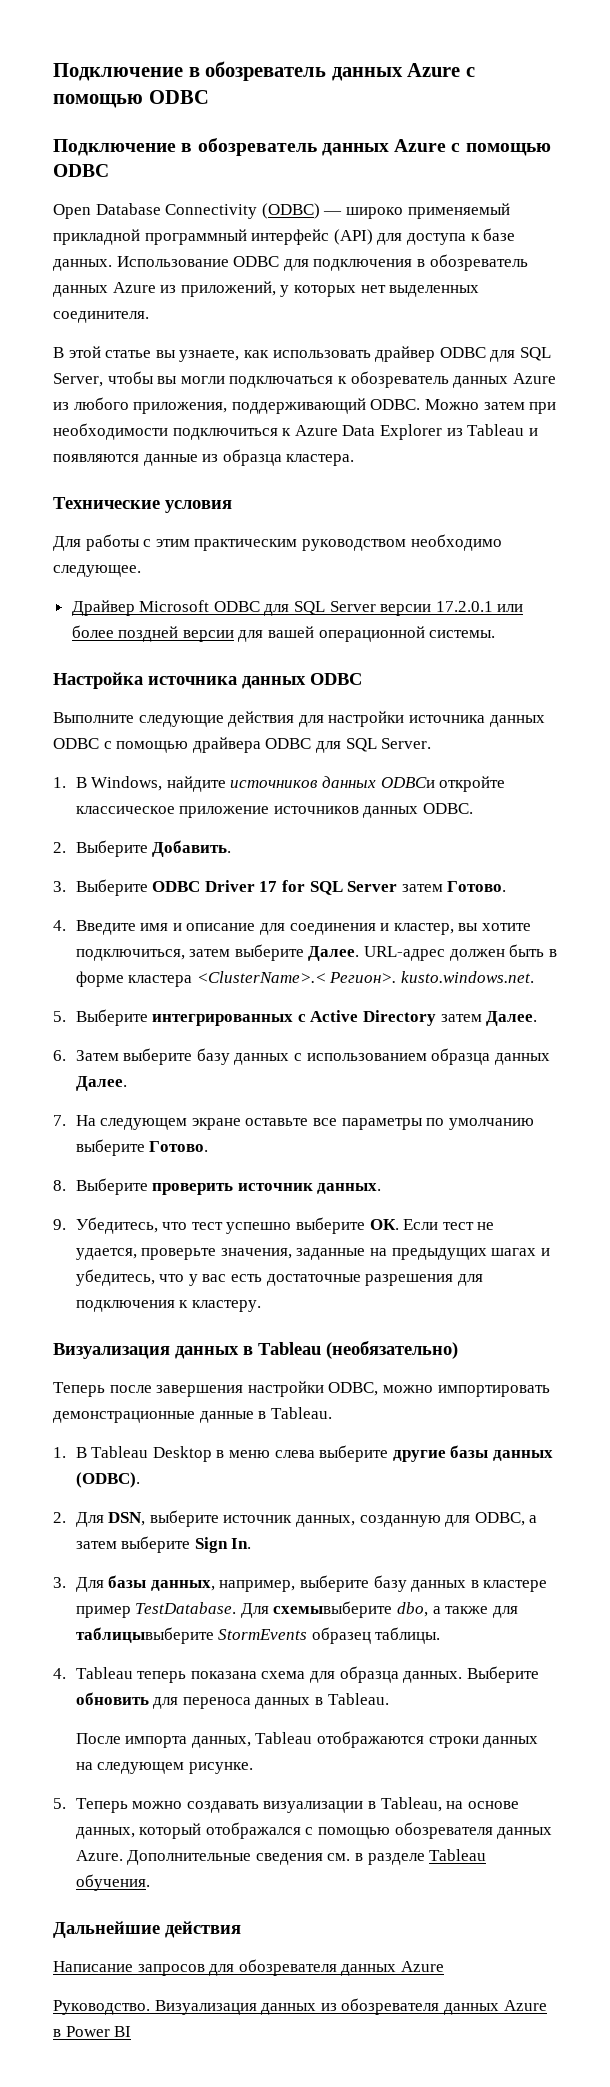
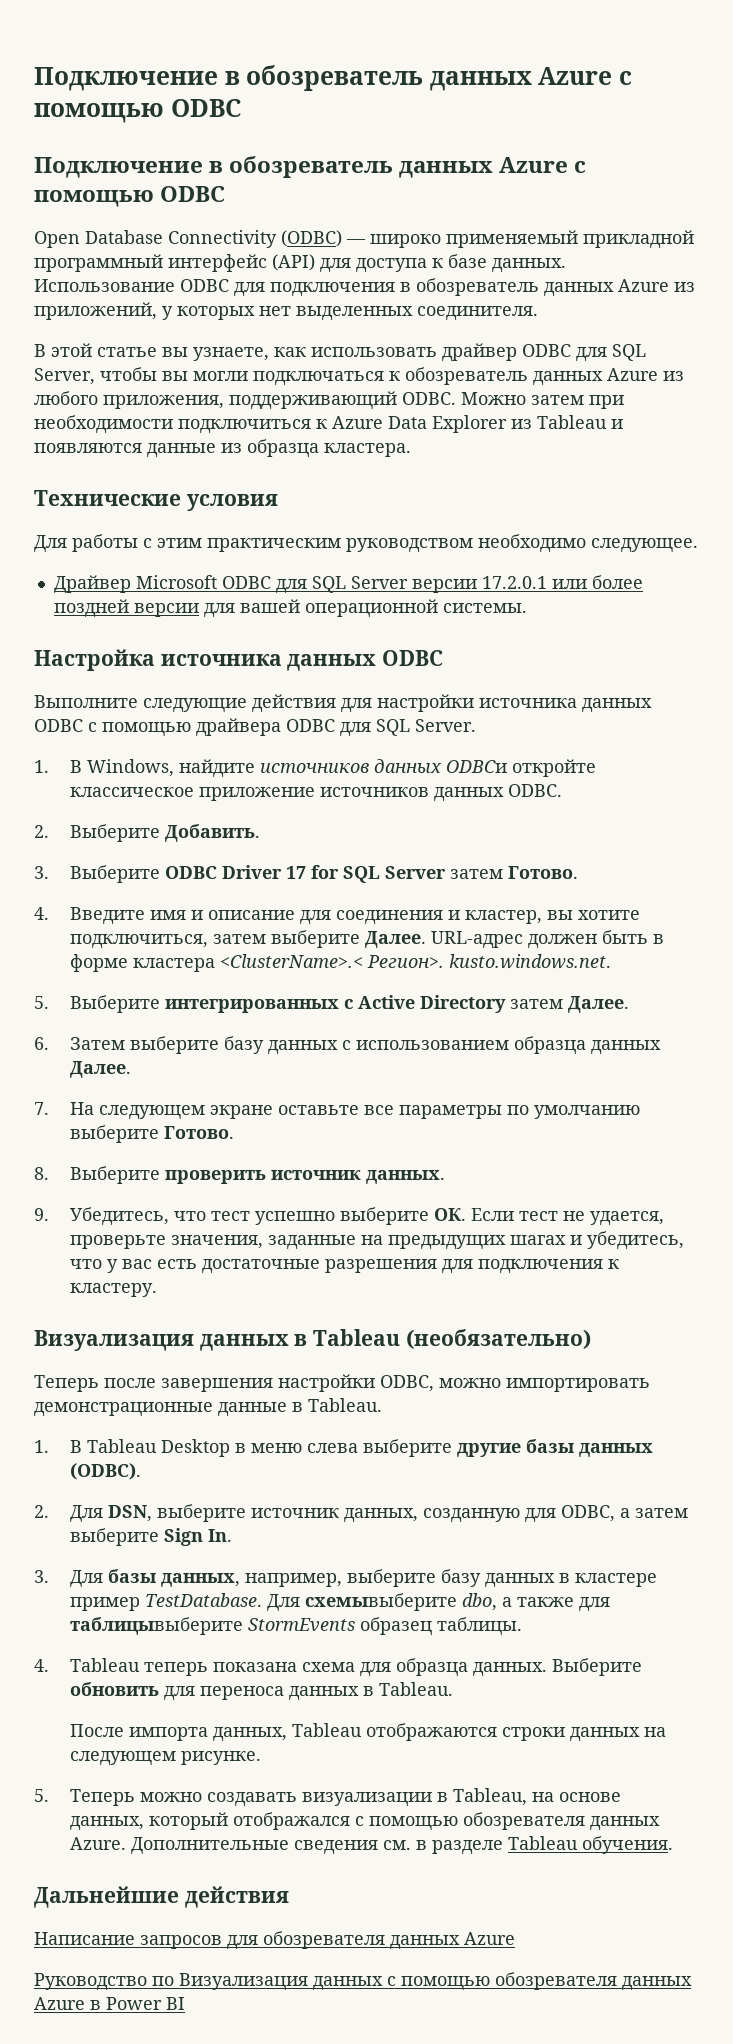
- Руководство. Визуализация данных из обозревателя данных Azure в Power BI
+ Руководство по Визуализация данных с помощью обозревателя данных Azure в Power BI

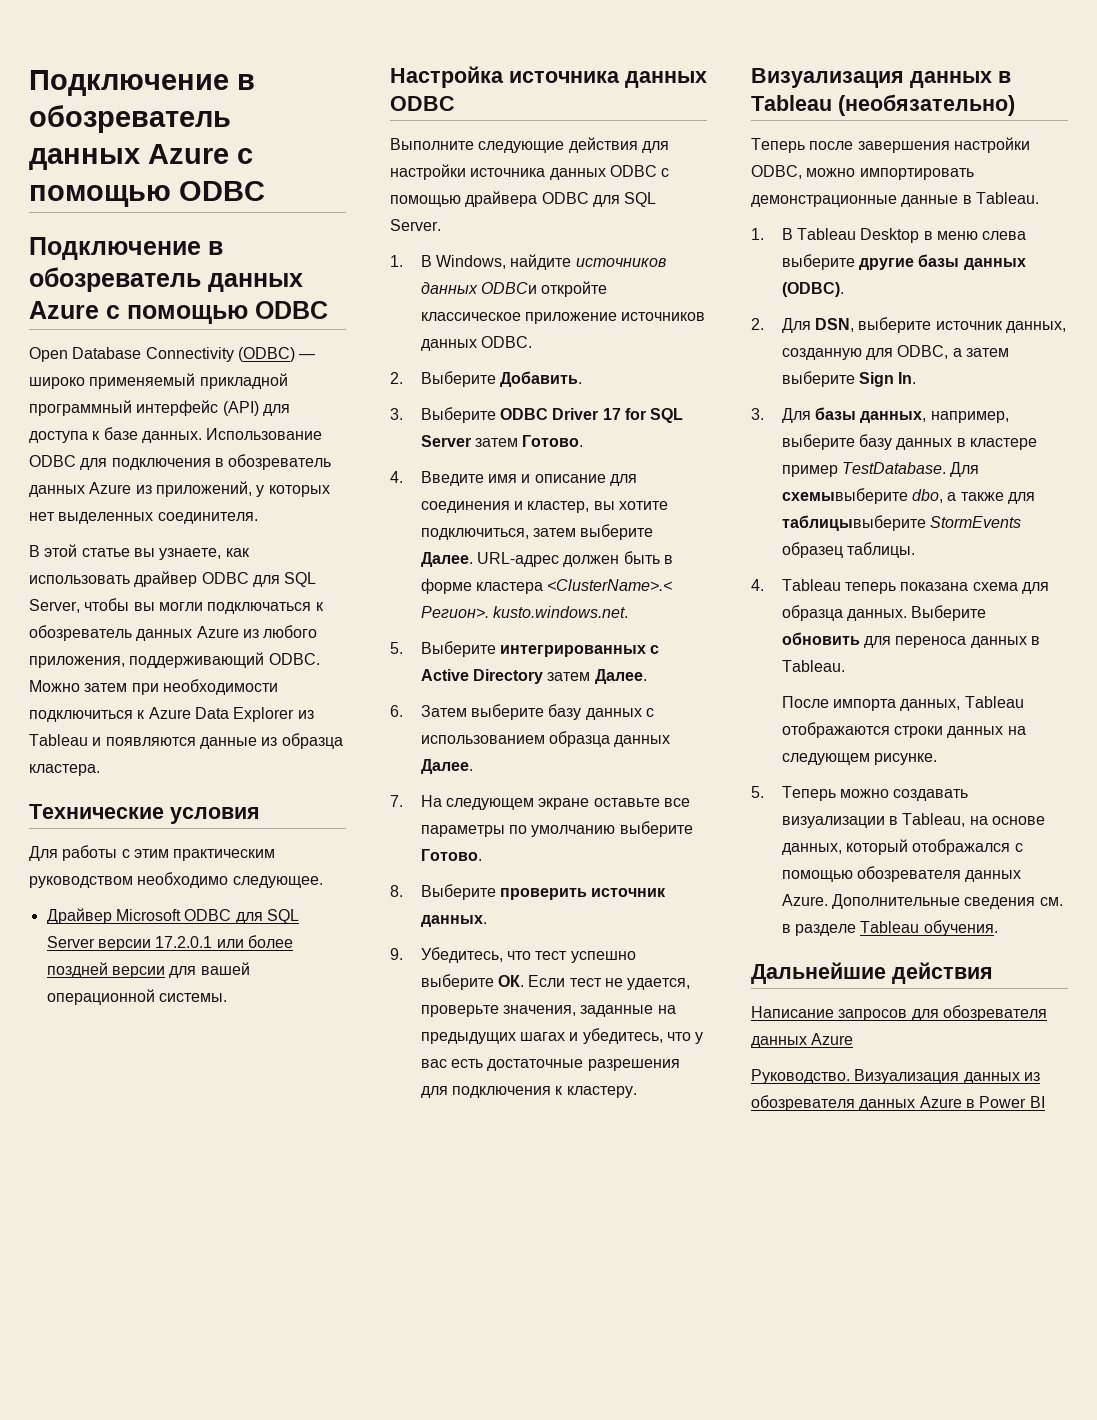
- Руководство по Визуализация данных с помощью обозревателя данных Azure в Power BI
+ Руководство. Визуализация данных из обозревателя данных Azure в Power BI

